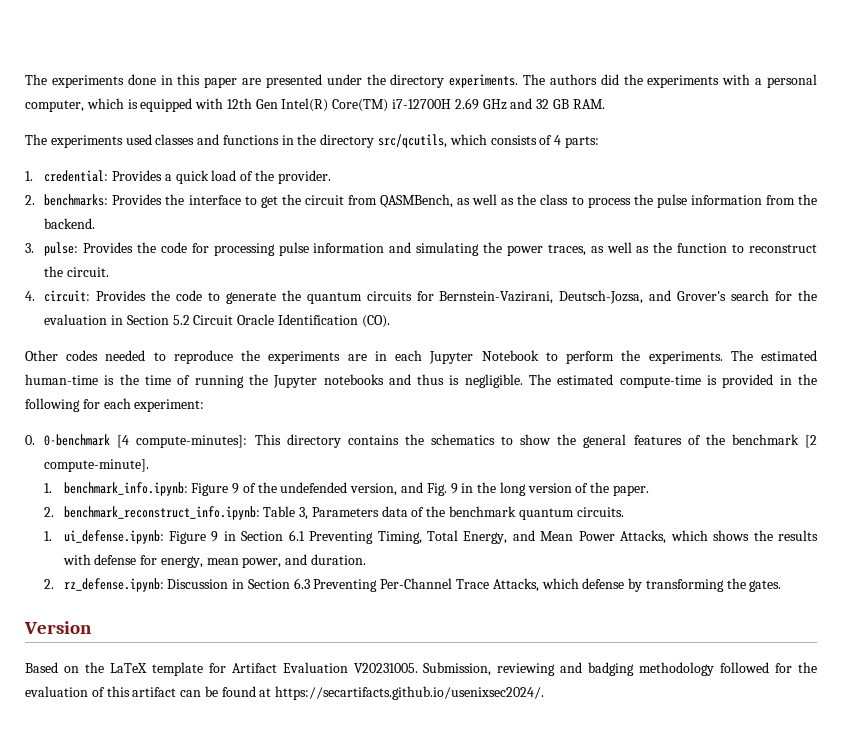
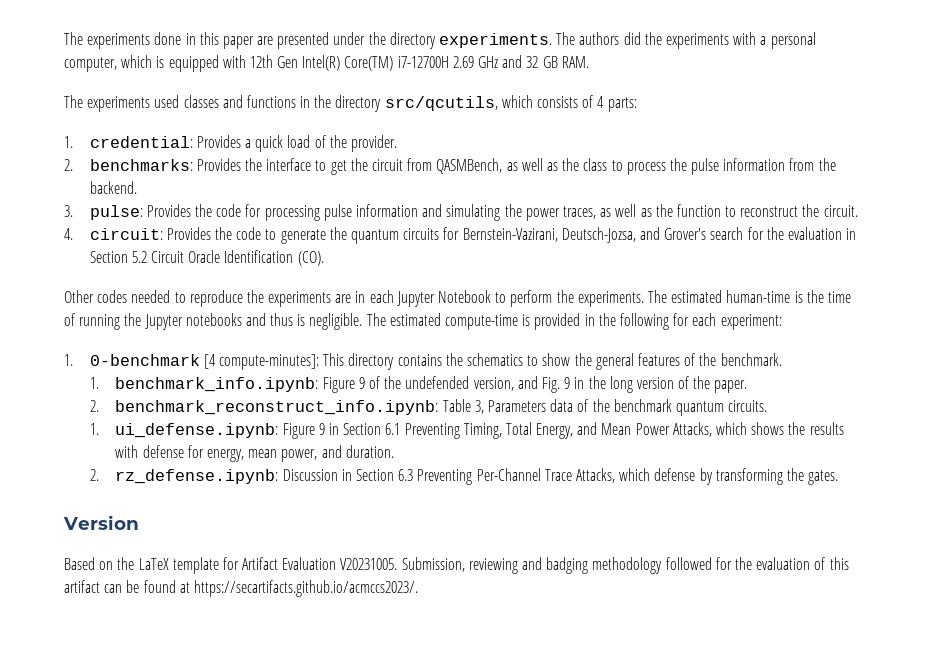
- 0. 0-benchmark [4 compute-minutes]: This directory contains the schematics to show the general features of the benchmark [2 compute-minute].
+ 1. 0-benchmark [4 compute-minutes]: This directory contains the schematics to show the general features of the benchmark.
- Submission, reviewing and badging methodology followed for the evaluation of this artifact can be found at https://secartifacts.github.io/usenixsec2024/.
+ Submission, reviewing and badging methodology followed for the evaluation of this artifact can be found at https://secartifacts.github.io/acmccs2023/.

